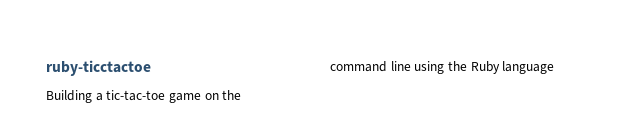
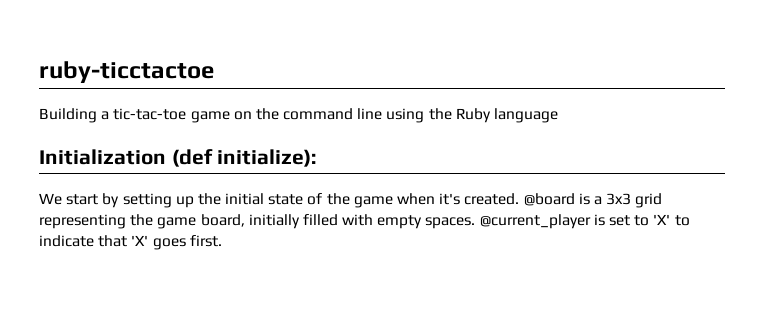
+ Initialization (def initialize):
+ We start by setting up the initial state of the game when it's created. @board is a 3x3 grid representing the game board, initially filled with empty spaces. @current_player is set to 'X' to indicate that 'X' goes first.

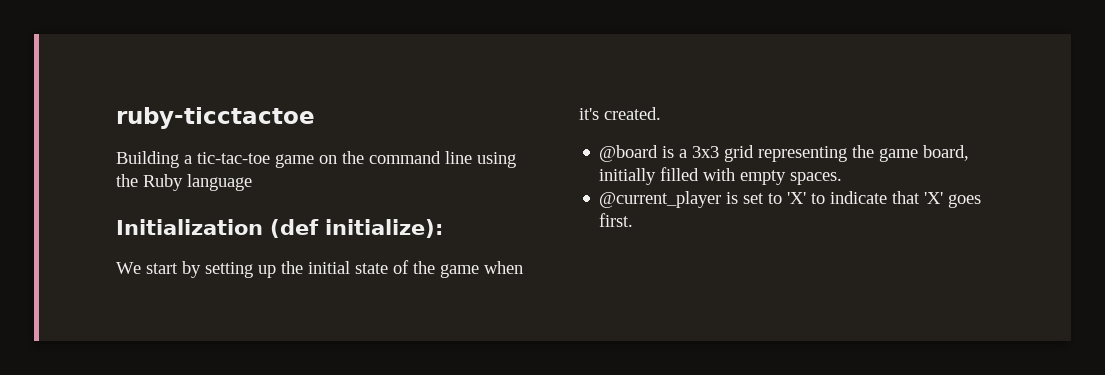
- We start by setting up the initial state of the game when it's created. @board is a 3x3 grid representing the game board, initially filled with empty spaces. @current_player is set to 'X' to indicate that 'X' goes first.
+ We start by setting up the initial state of the game when it's created.
+ @board is a 3x3 grid representing the game board, initially filled with empty spaces.
+ @current_player is set to 'X' to indicate that 'X' goes first.

